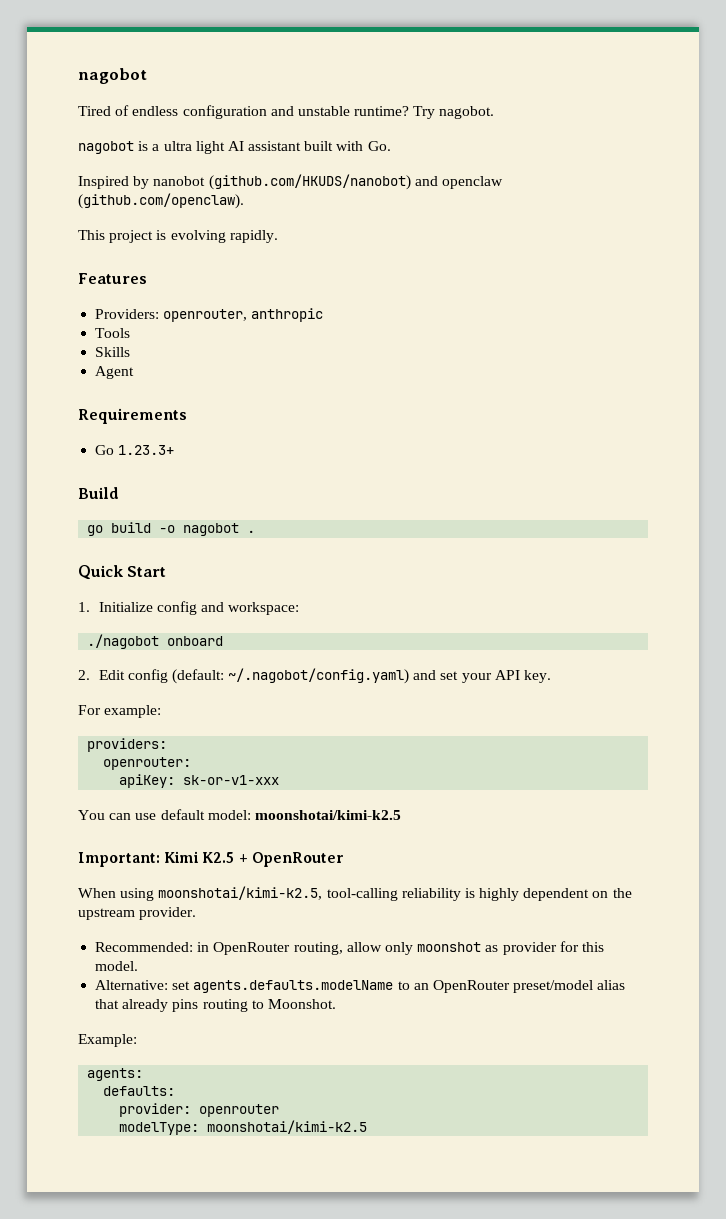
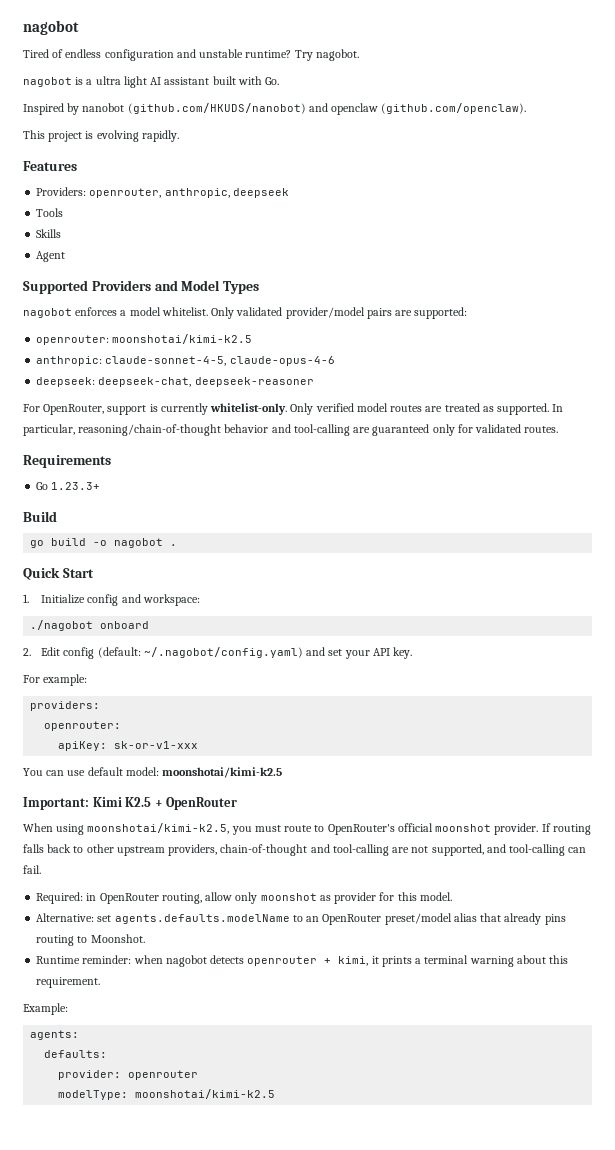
- Providers: openrouter, anthropic
+ Providers: openrouter, anthropic, deepseek
+ Supported Providers and Model Types
+ nagobot enforces a model whitelist. Only validated provider/model pairs are supported:
+ openrouter: moonshotai/kimi-k2.5
+ anthropic: claude-sonnet-4-5, claude-opus-4-6
+ deepseek: deepseek-chat, deepseek-reasoner
+ For OpenRouter, support is currently whitelist-only. Only verified model routes are treated as supported. In particular, reasoning/chain-of-thought behavior and tool-calling are guaranteed only for validated routes.
- When using moonshotai/kimi-k2.5, tool-calling reliability is highly dependent on the upstream provider.
- Recommended: in OpenRouter routing, allow only moonshot as provider for this model.
+ When using moonshotai/kimi-k2.5, you must route to OpenRouter's official moonshot provider. If routing falls back to other upstream providers, chain-of-thought and tool-calling are not supported, and tool-calling can fail.
+ Required: in OpenRouter routing, allow only moonshot as provider for this model.
+ Runtime reminder: when nagobot detects openrouter + kimi, it prints a terminal warning about this requirement.

